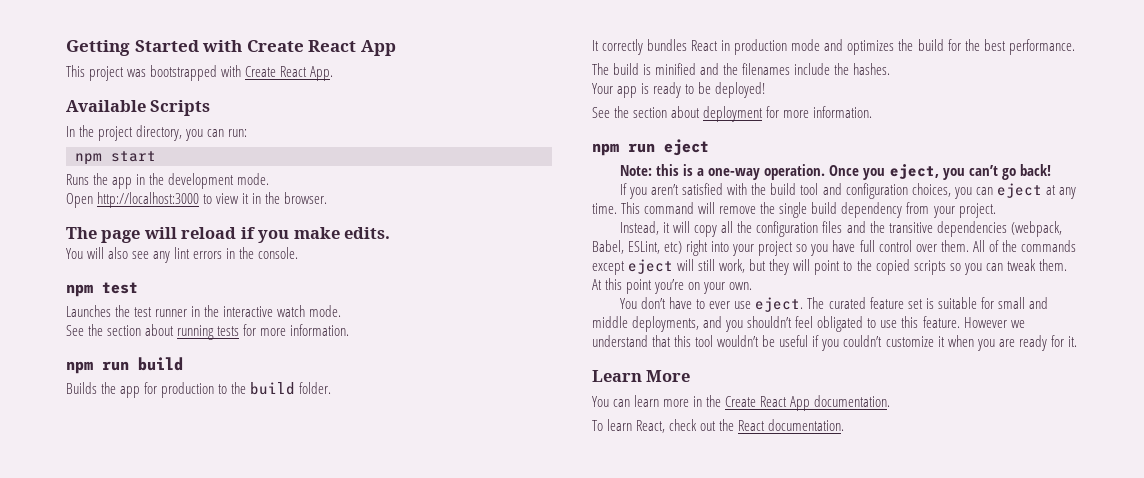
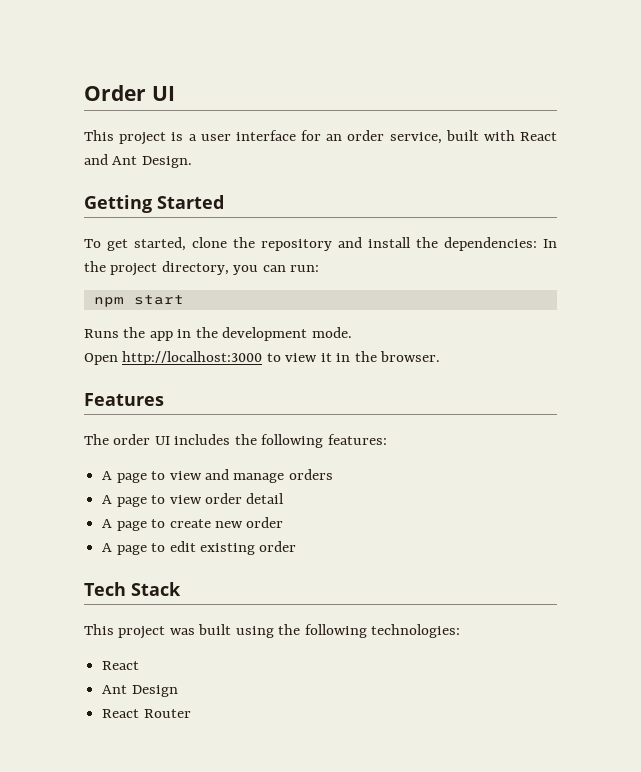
- Getting Started with Create React App
- This project was bootstrapped with Create React App.
- Available Scripts
- In the project directory, you can run:
+ Order UI
+ This project is a user interface for an order service, built with React and Ant Design.
+ Getting Started
+ To get started, clone the repository and install the dependencies: In the project directory, you can run:
- The page will reload if you make edits.
- You will also see any lint errors in the console.
- npm test
- Launches the test runner in the interactive watch mode.
- See the section about running tests for more information.
- npm run build
- Builds the app for production to the build folder.
- It correctly bundles React in production mode and optimizes the build for the best performance.
- The build is minified and the filenames include the hashes.
- Your app is ready to be deployed!
- See the section about deployment for more information.
- npm run eject
- Note: this is a one-way operation. Once you eject, you can’t go back!
- If you aren’t satisfied with the build tool and configuration choices, you can eject at any time. This command will remove the single build dependency from your project.
- Instead, it will copy all the configuration files and the transitive dependencies (webpack, Babel, ESLint, etc) right into your project so you have full control over them. All of the commands except eject will still work, but they will point to the copied scripts so you can tweak them. At this point you’re on your own.
- You don’t have to ever use eject. The curated feature set is suitable for small and middle deployments, and you shouldn’t feel obligated to use this feature. However we understand that this tool wouldn’t be useful if you couldn’t customize it when you are ready for it.
- Learn More
- You can learn more in the Create React App documentation.
- To learn React, check out the React documentation.
+ Features
+ The order UI includes the following features:
+ A page to view and manage orders
+ A page to view order detail
+ A page to create new order
+ A page to edit existing order
+ Tech Stack
+ This project was built using the following technologies:
+ React
+ Ant Design
+ React Router

